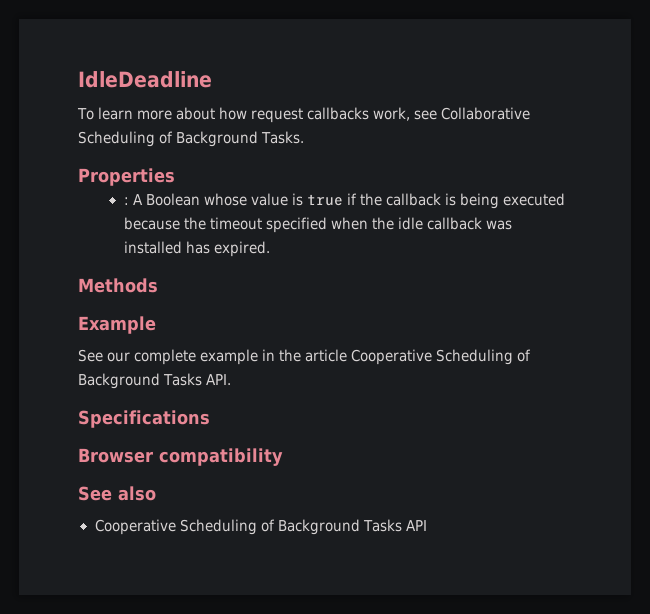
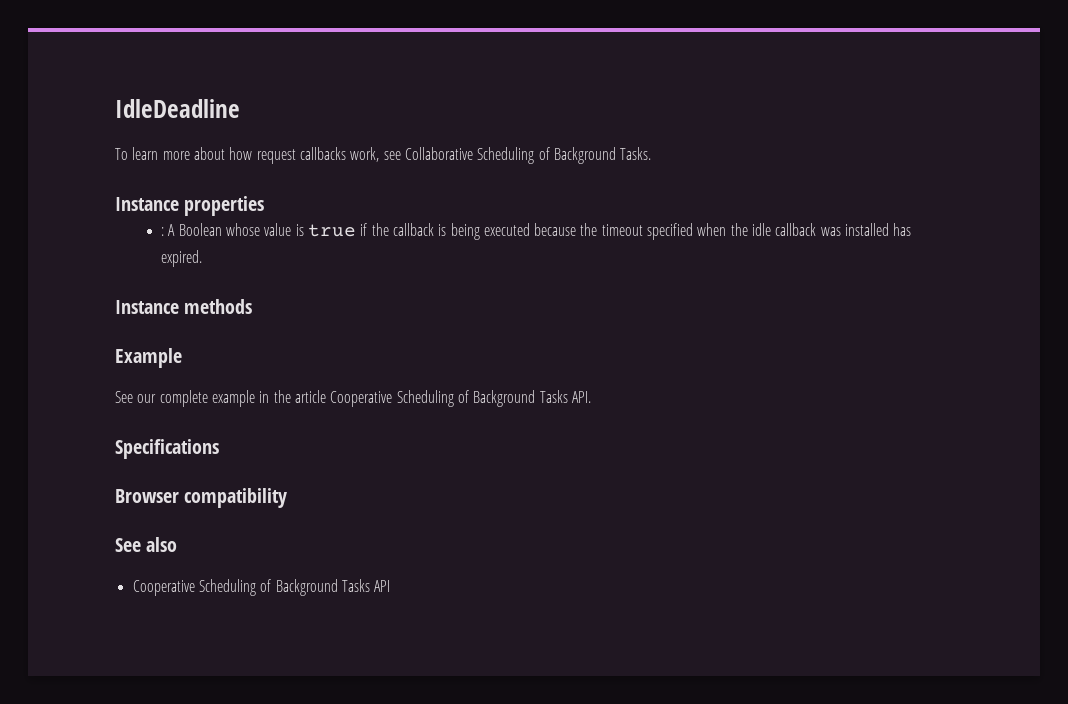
- Properties
+ Instance properties
- Methods
+ Instance methods

